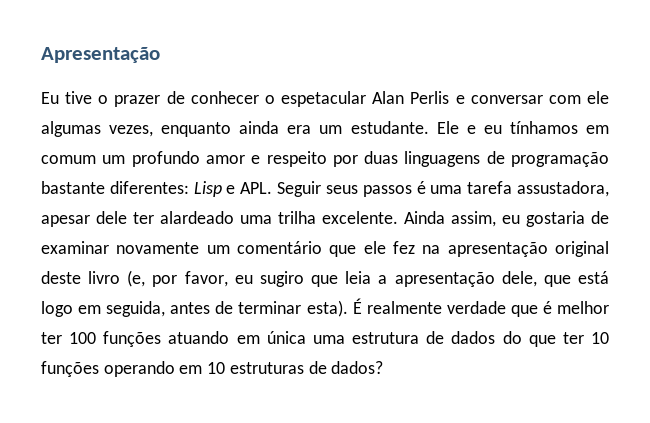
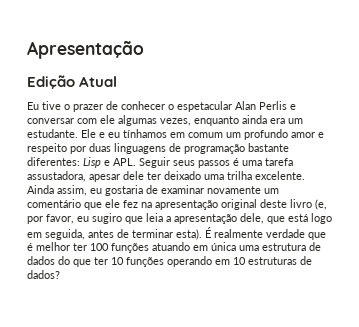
+ Edição Atual
- Ele e eu tínhamos em comum um profundo amor e respeito por duas linguagens de programação bastante diferentes: Lisp e APL. Seguir seus passos é uma tarefa assustadora, apesar dele ter alardeado uma trilha excelente.
+ Ele e eu tínhamos em comum um profundo amor e respeito por duas linguagens de programação bastante diferentes: Lisp e APL. Seguir seus passos é uma tarefa assustadora, apesar dele ter deixado uma trilha excelente.

